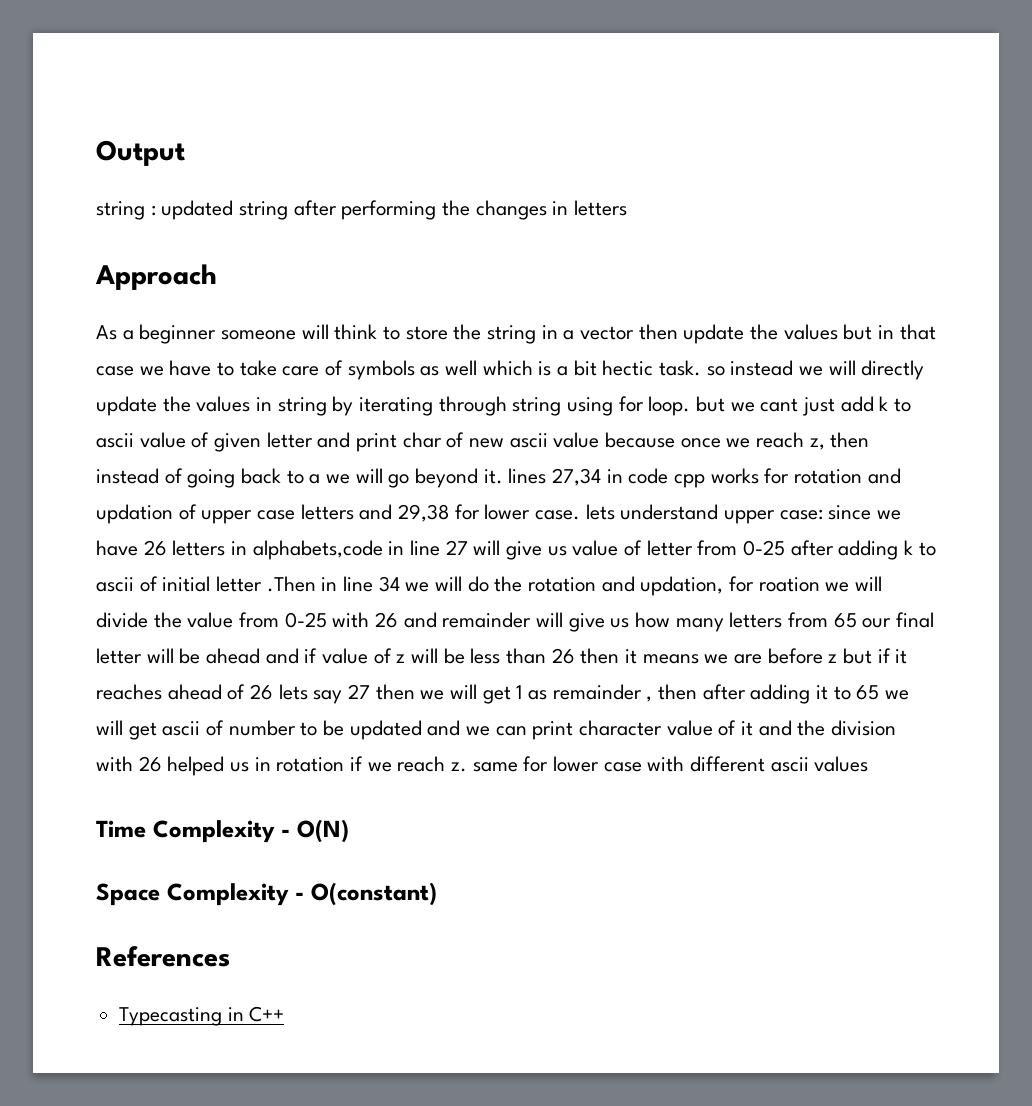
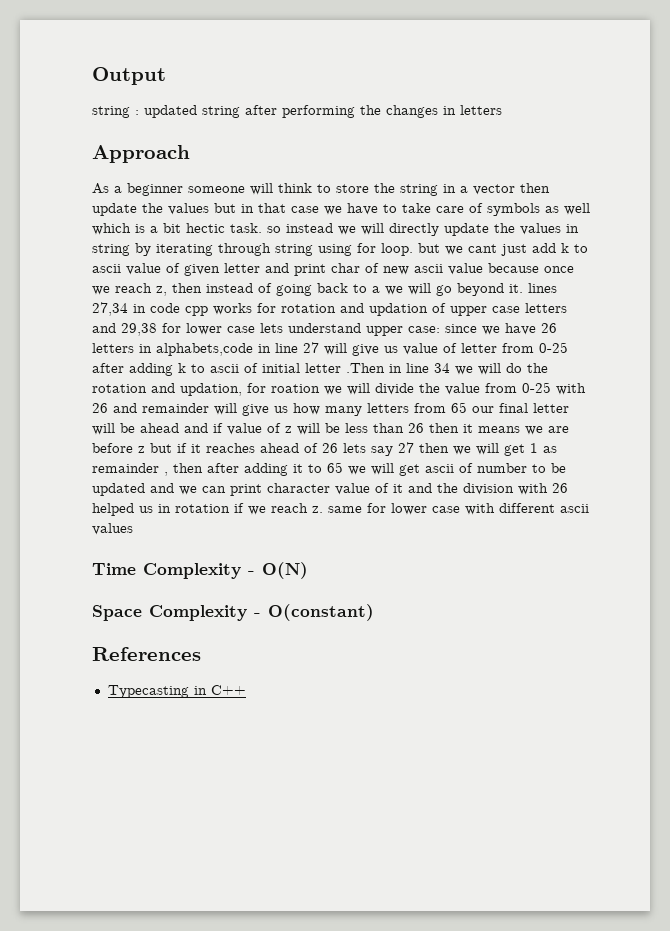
- As a beginner someone will think to store the string in a vector then update the values but in that case we have to take care of symbols as well which is a bit hectic task. so instead we will directly update the values in string by iterating through string using for loop. but we cant just add k to ascii value of given letter and print char of new ascii value because once we reach z, then instead of going back to a we will go beyond it. lines 27,34 in code cpp works for rotation and updation of upper case letters and 29,38 for lower case. lets understand upper case:
+ As a beginner someone will think to store the string in a vector then update the values but in that case we have to take care of symbols as well which is a bit hectic task. so instead we will directly update the values in string by iterating through string using for loop. but we cant just add k to ascii value of given letter and print char of new ascii value because once we reach z, then instead of going back to a we will go beyond it. lines 27,34 in code cpp works for rotation and updation of upper case letters and 29,38 for lower case lets understand upper case:

